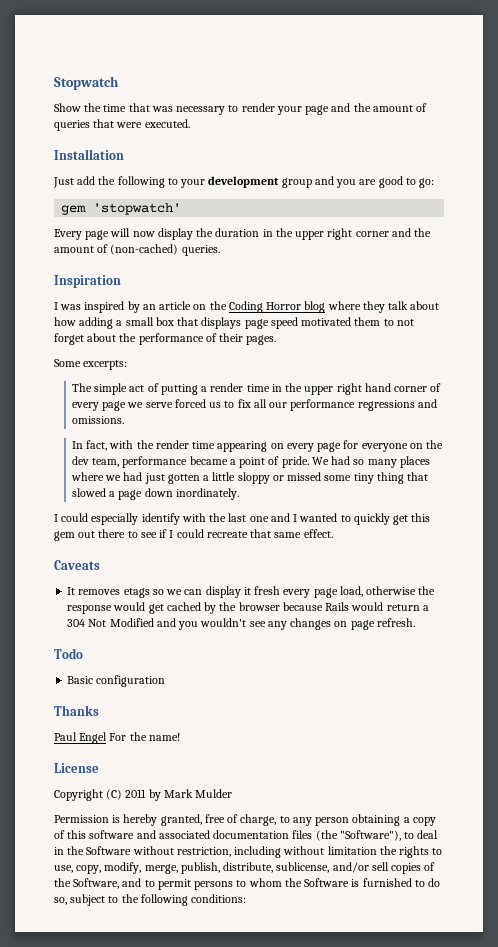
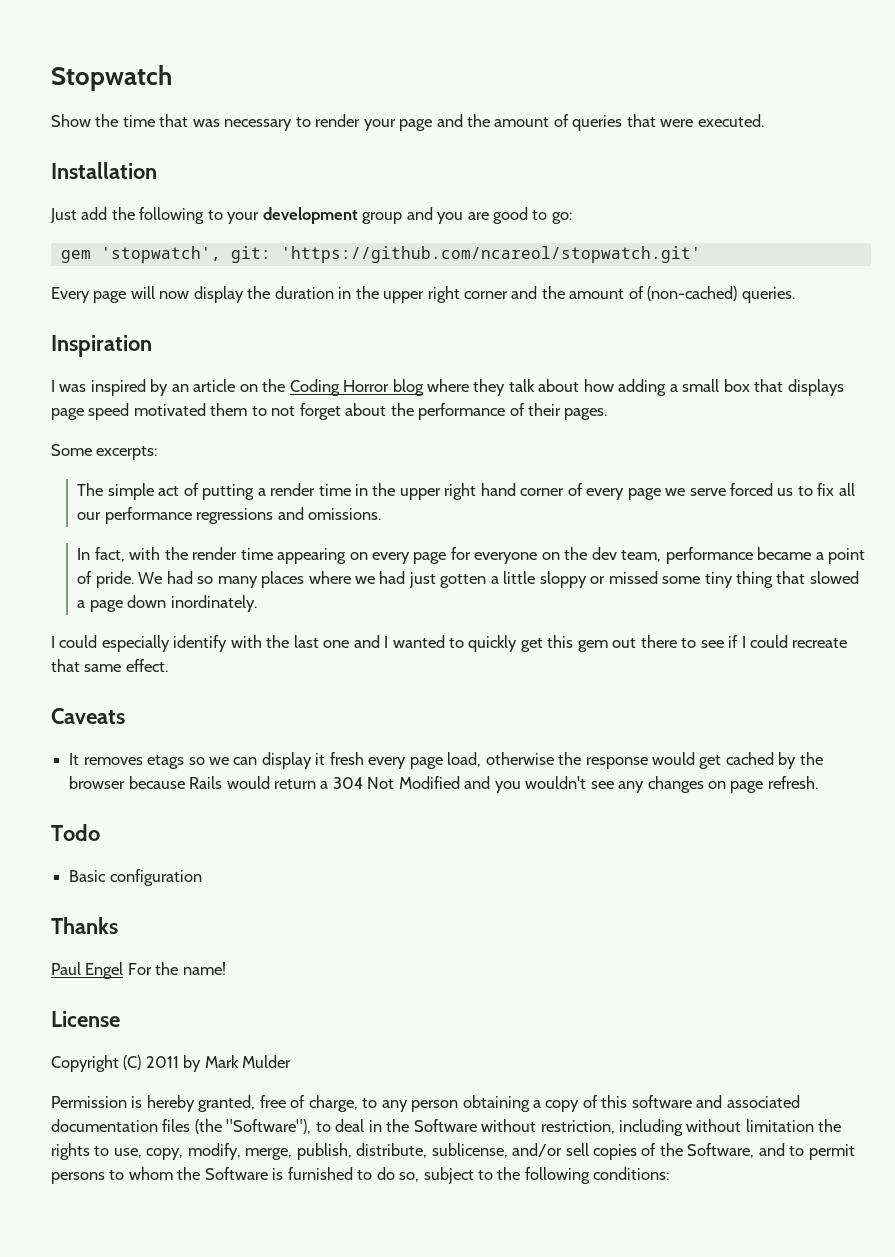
- gem 'stopwatch'
+ gem 'stopwatch', git: 'https://github.com/ncareol/stopwatch.git'

